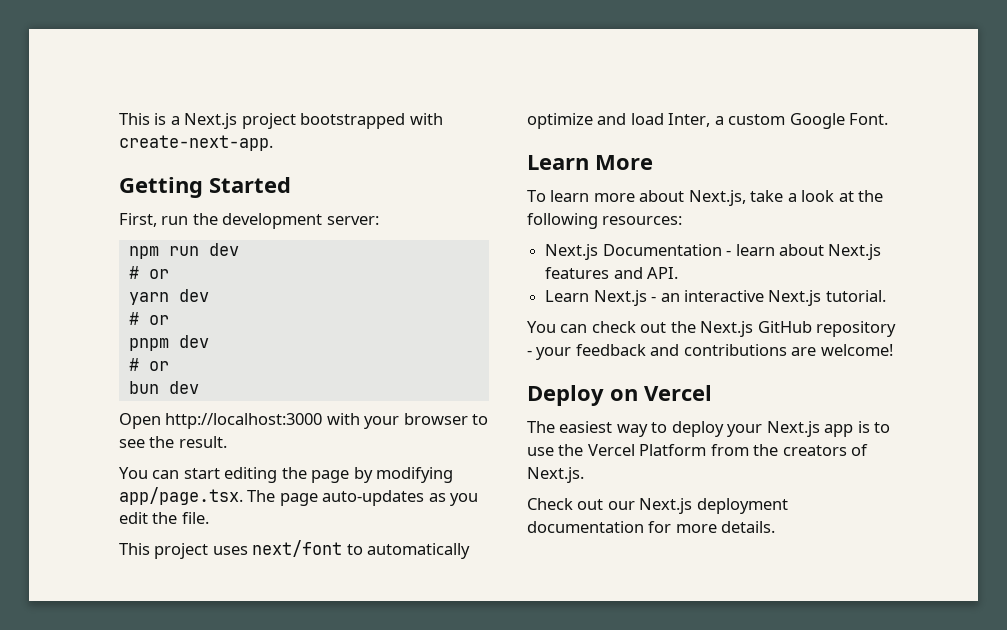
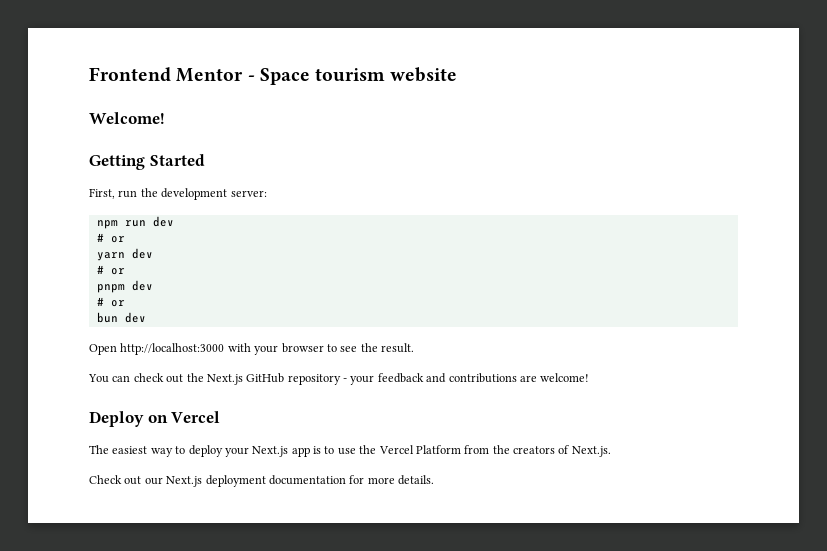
- This is a Next.js project bootstrapped with create-next-app.
+ Frontend Mentor - Space tourism website
+ Welcome!
- You can start editing the page by modifying app/page.tsx. The page auto-updates as you edit the file.
- This project uses next/font to automatically optimize and load Inter, a custom Google Font.
- Learn More
- To learn more about Next.js, take a look at the following resources:
- Next.js Documentation - learn about Next.js features and API.
- Learn Next.js - an interactive Next.js tutorial.

